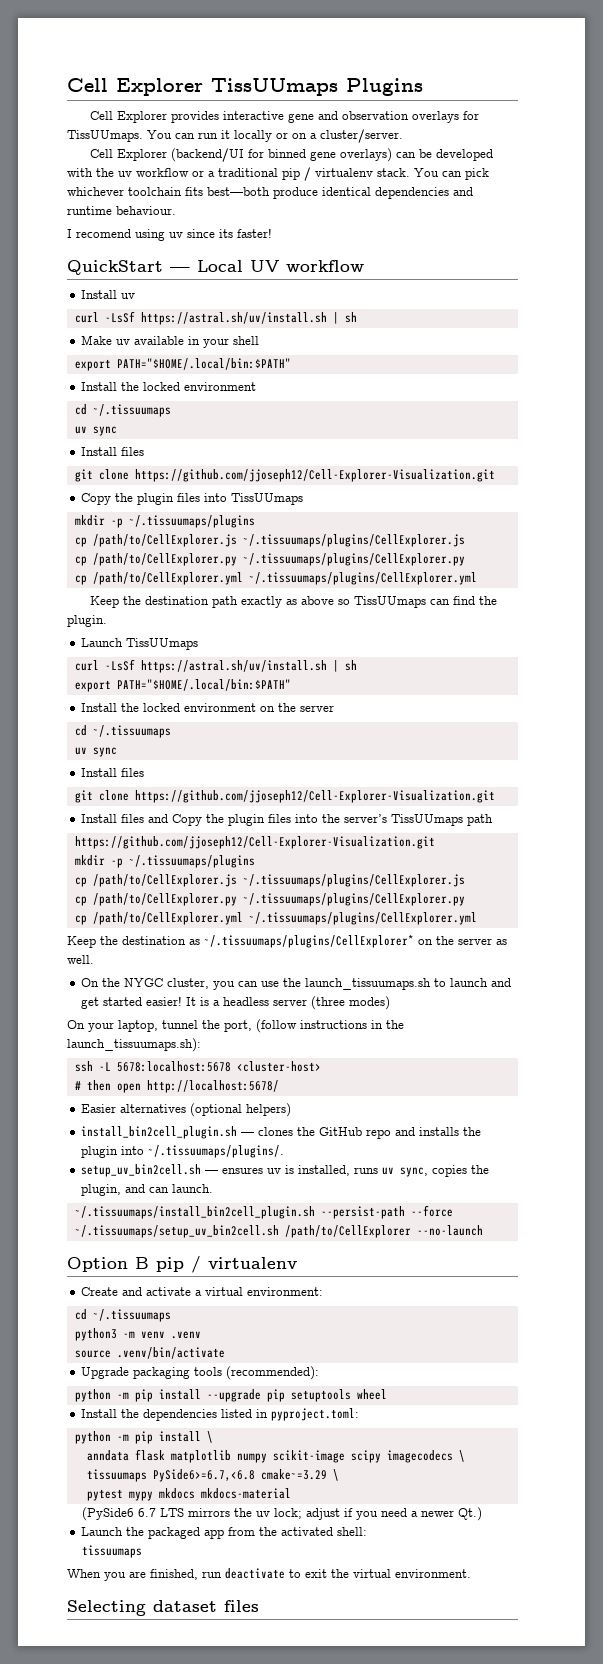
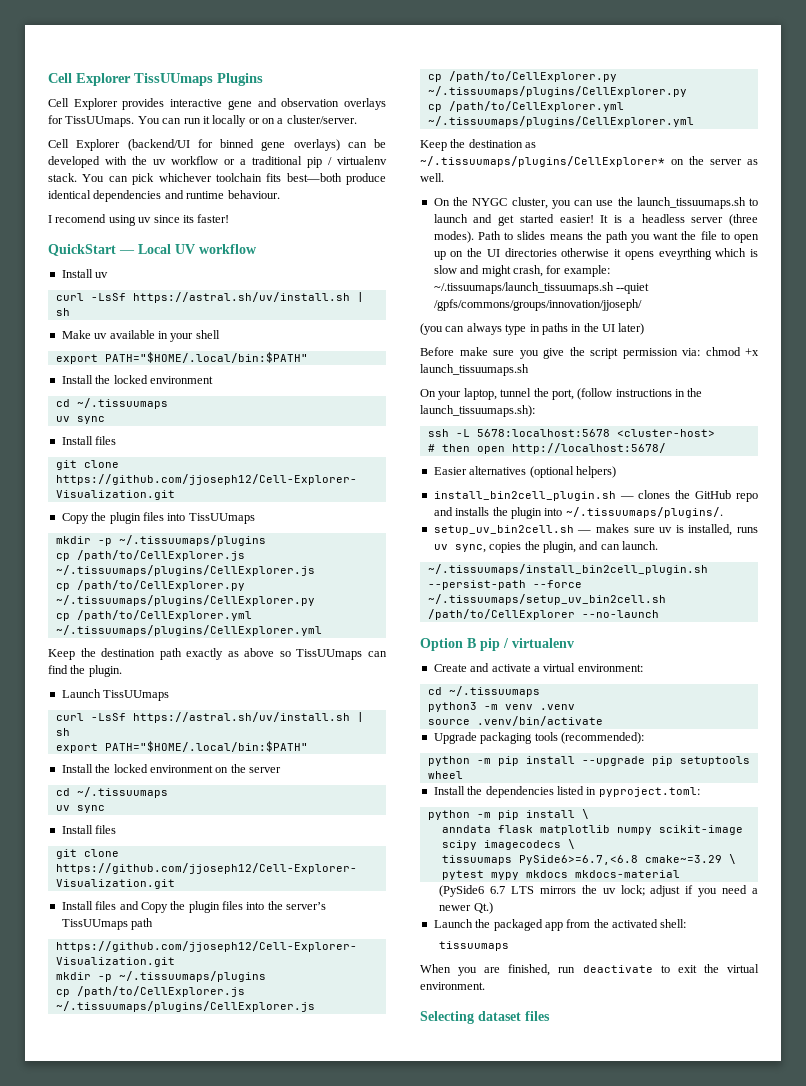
- It is a headless server (three modes)
+ It is a headless server (three modes). Path to slides means the path you want the file to open up on the UI directories otherwise it opens eveyrthing which is slow and might crash, for example: ~/.tissuumaps/launch_tissuumaps.sh --quiet /gpfs/commons/groups/innovation/jjoseph/
+ (you can always type in paths in the UI later)
+ Before make sure you give the script permission via: chmod +x launch_tissuumaps.sh
- setup_uv_bin2cell.sh — ensures uv is installed, runs uv sync, copies the plugin, and can launch.
+ setup_uv_bin2cell.sh — makes sure uv is installed, runs uv sync, copies the plugin, and can launch.

